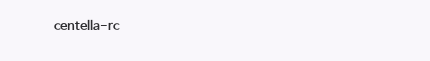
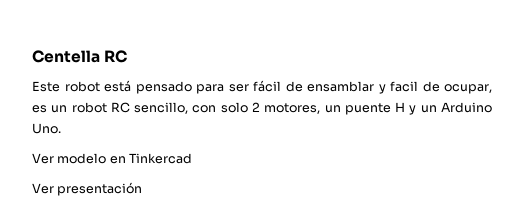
- centella-rc
+ Centella RC
+ Este robot está pensado para ser fácil de ensamblar y facil de ocupar, es un robot RC sencillo, con solo 2 motores, un puente H y un Arduino Uno.
+ Ver modelo en Tinkercad
+ Ver presentación

